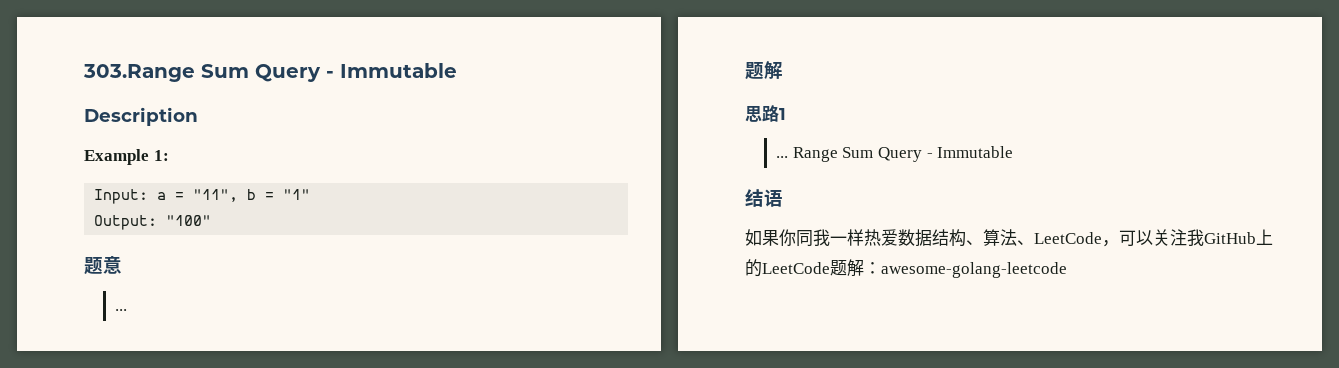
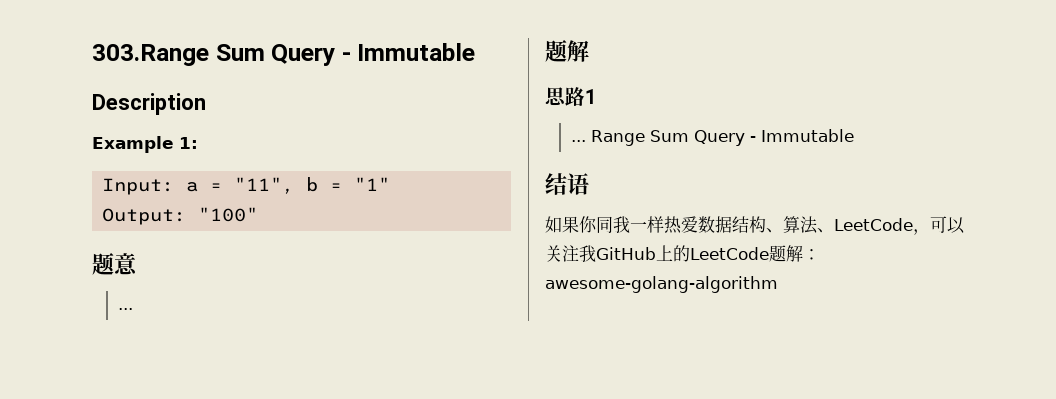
- 如果你同我一样热爱数据结构、算法、LeetCode，可以关注我GitHub上的LeetCode题解：awesome-golang-leetcode
+ 如果你同我一样热爱数据结构、算法、LeetCode，可以关注我GitHub上的LeetCode题解：awesome-golang-algorithm

